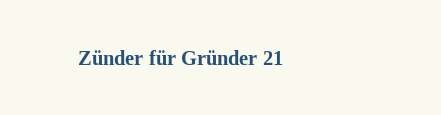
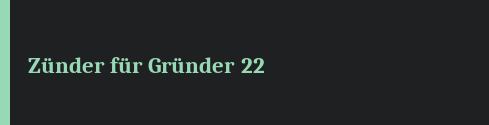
- Zünder für Gründer 21
+ Zünder für Gründer 22

